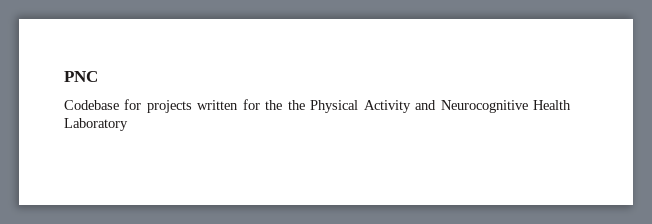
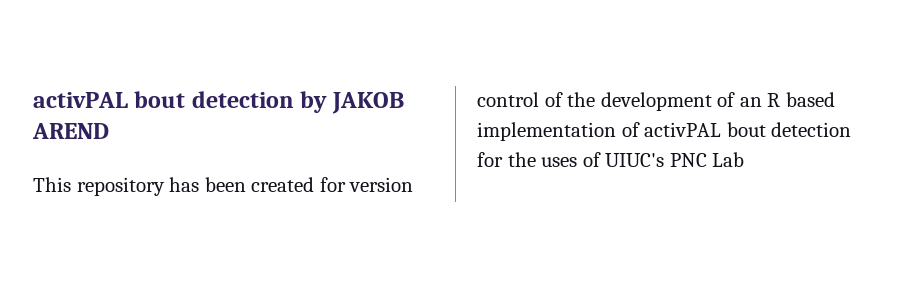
- PNC
- Codebase for projects written for the the Physical Activity and Neurocognitive Health Laboratory
+ activPAL bout detection by JAKOB AREND
+ This repository has been created for version control of the development of an R based implementation of activPAL bout detection for the uses of UIUC's PNC Lab

